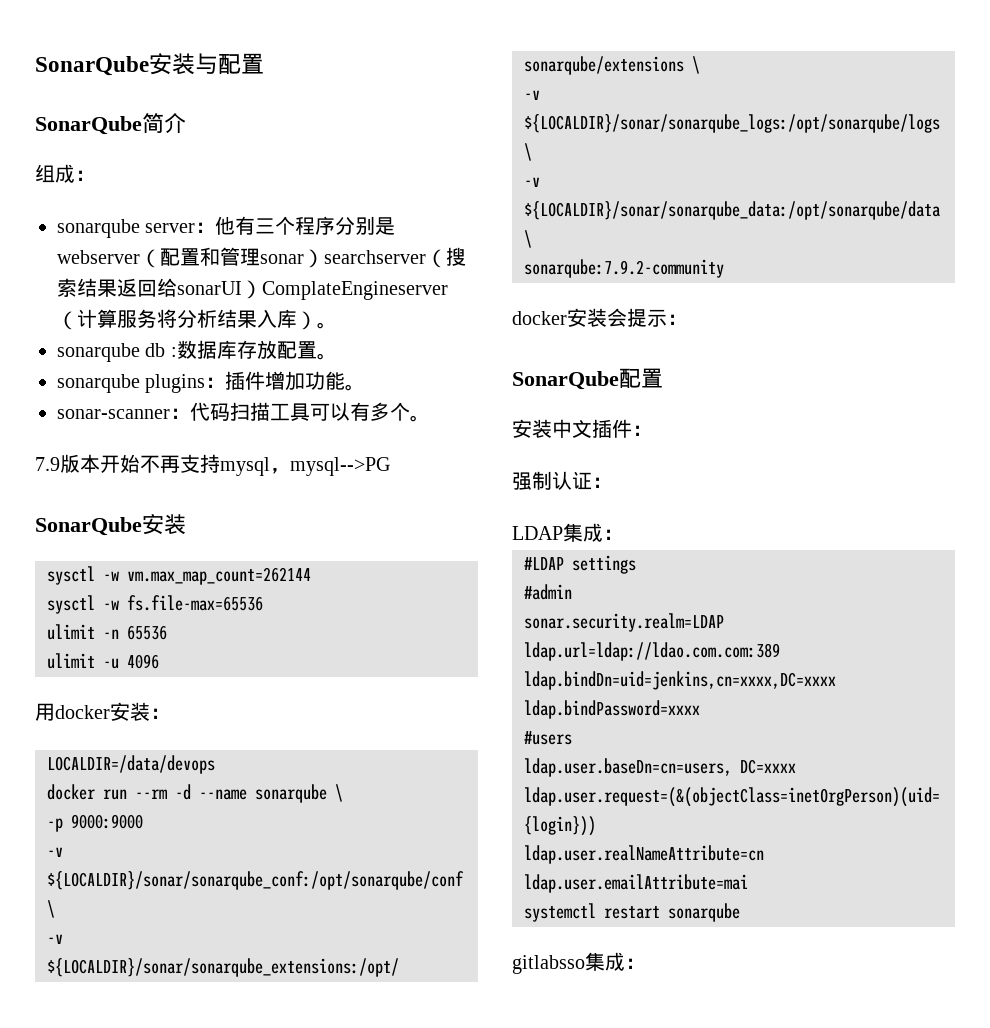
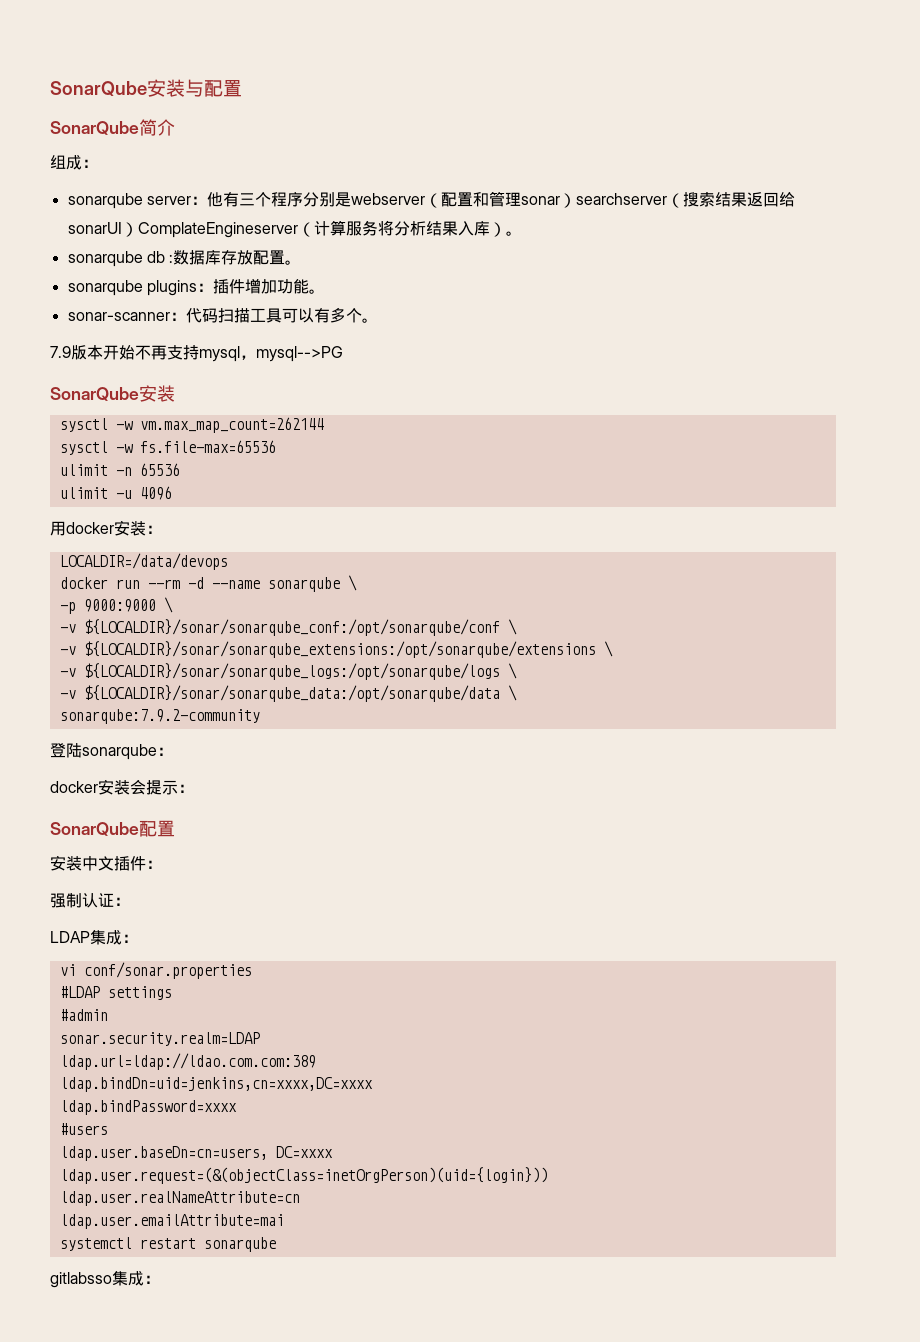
- -p 9000:9000
+ -p 9000:9000 \
+ 登陆sonarqube：
+ vi conf/sonar.properties

